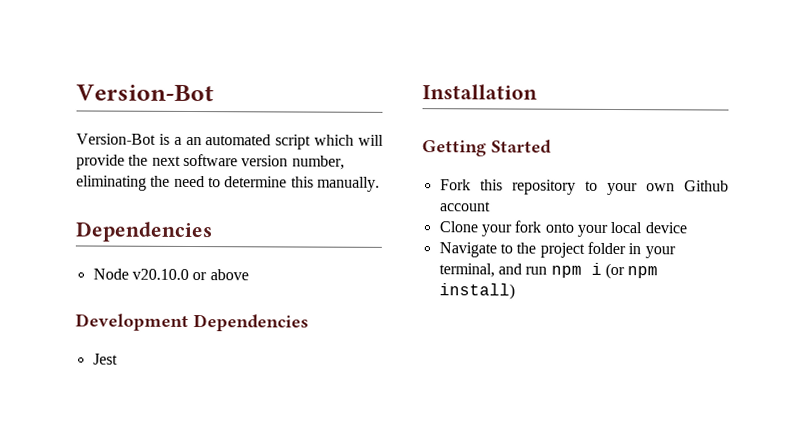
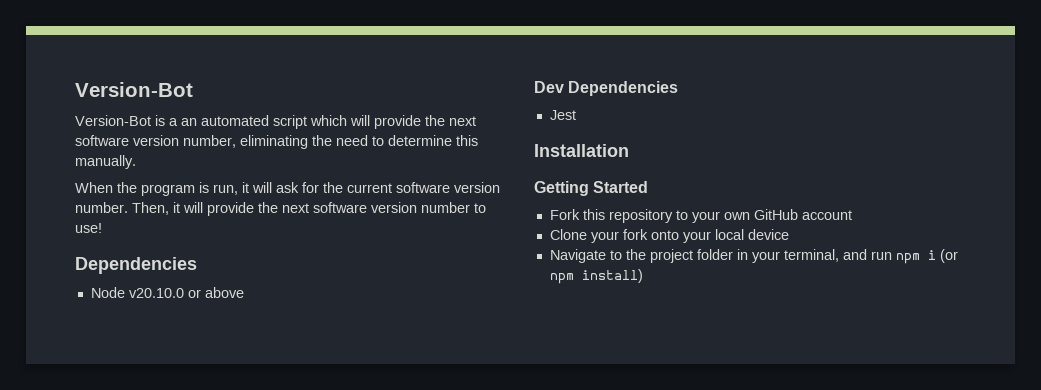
+ When the program is run, it will ask for the current software version number. Then, it will provide the next software version number to use!
- Development Dependencies
+ Dev Dependencies
- Fork this repository to your own Github account
+ Fork this repository to your own GitHub account

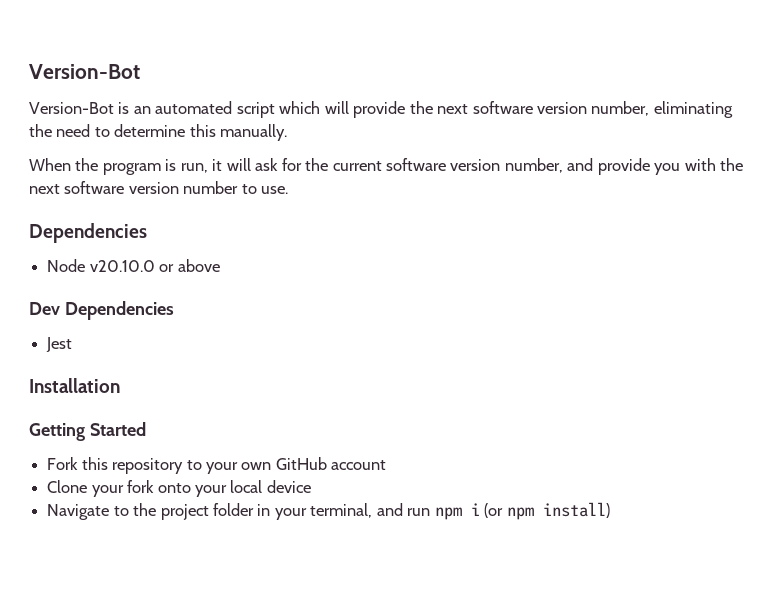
- Version-Bot is a an automated script which will provide the next software version number, eliminating the need to determine this manually.
+ Version-Bot is an automated script which will provide the next software version number, eliminating the need to determine this manually.
- When the program is run, it will ask for the current software version number. Then, it will provide the next software version number to use!
+ When the program is run, it will ask for the current software version number, and provide you with the next software version number to use.

